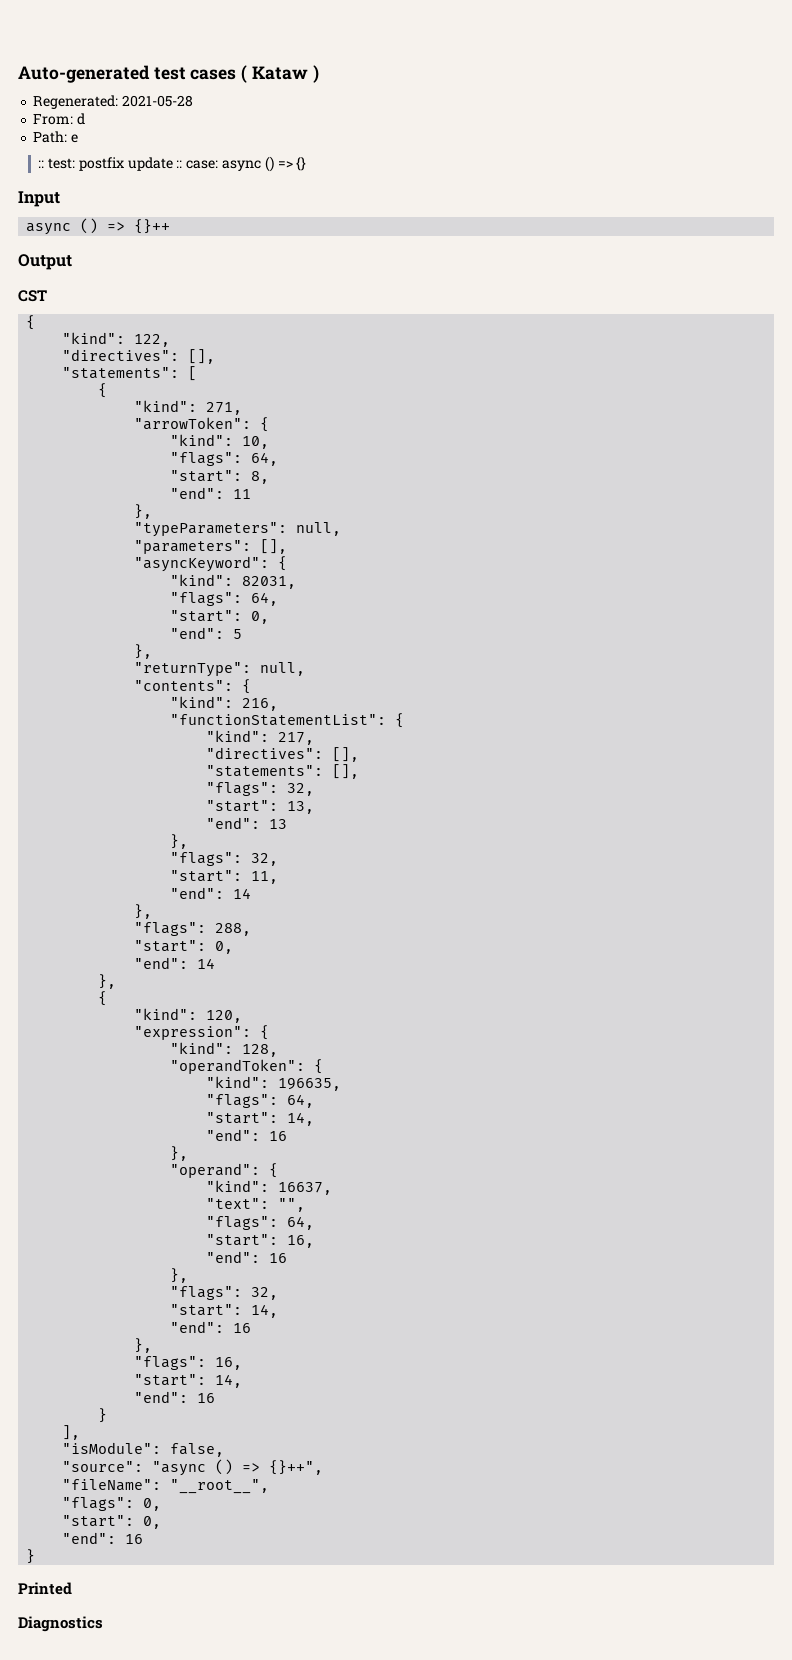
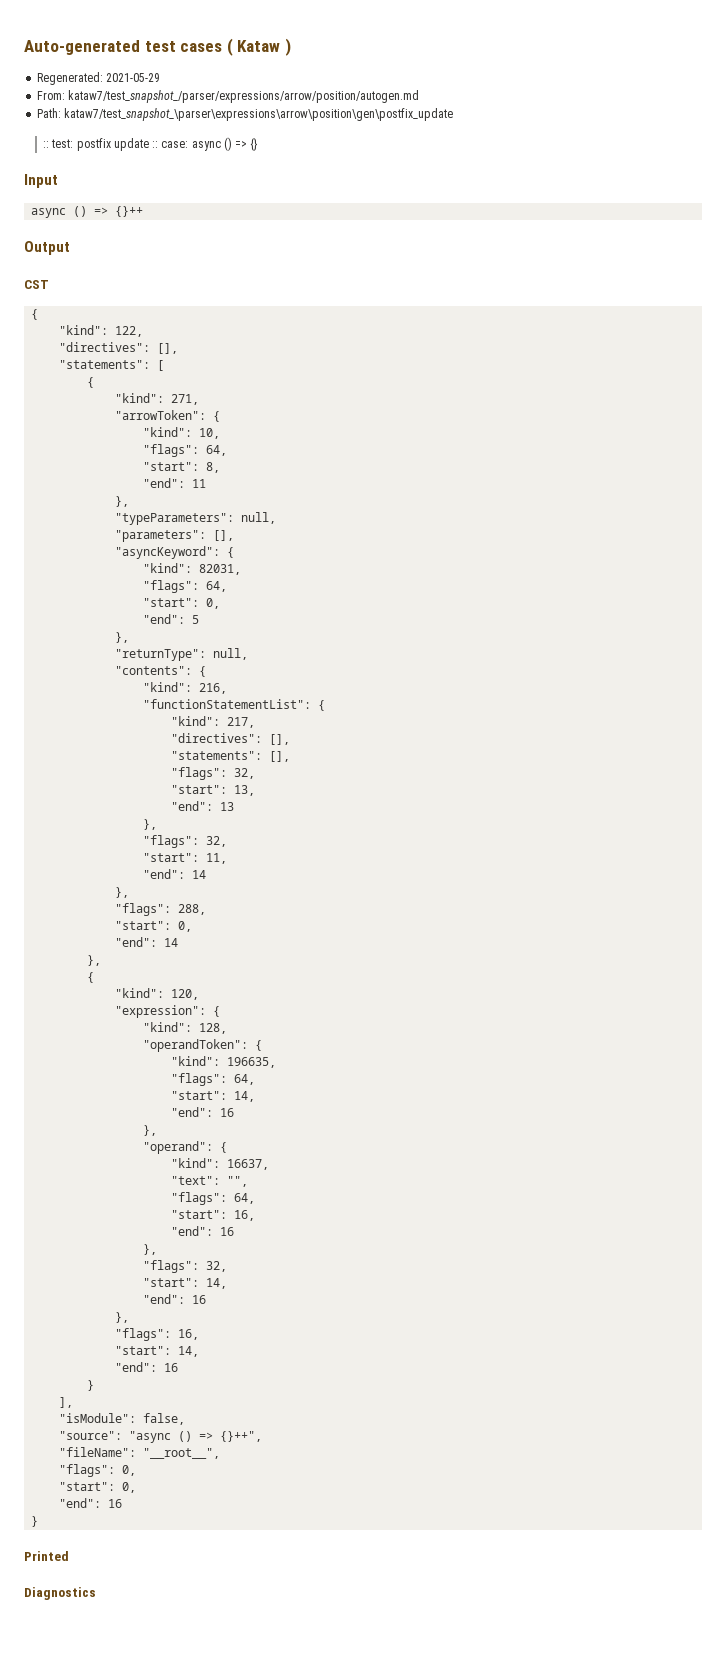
- Regenerated: 2021-05-28
+ Regenerated: 2021-05-29
- From: d
+ From: kataw7/test_snapshot_/parser/expressions/arrow/position/autogen.md
- Path: e
+ Path: kataw7/test_snapshot_\parser\expressions\arrow\position\gen\postfix_update

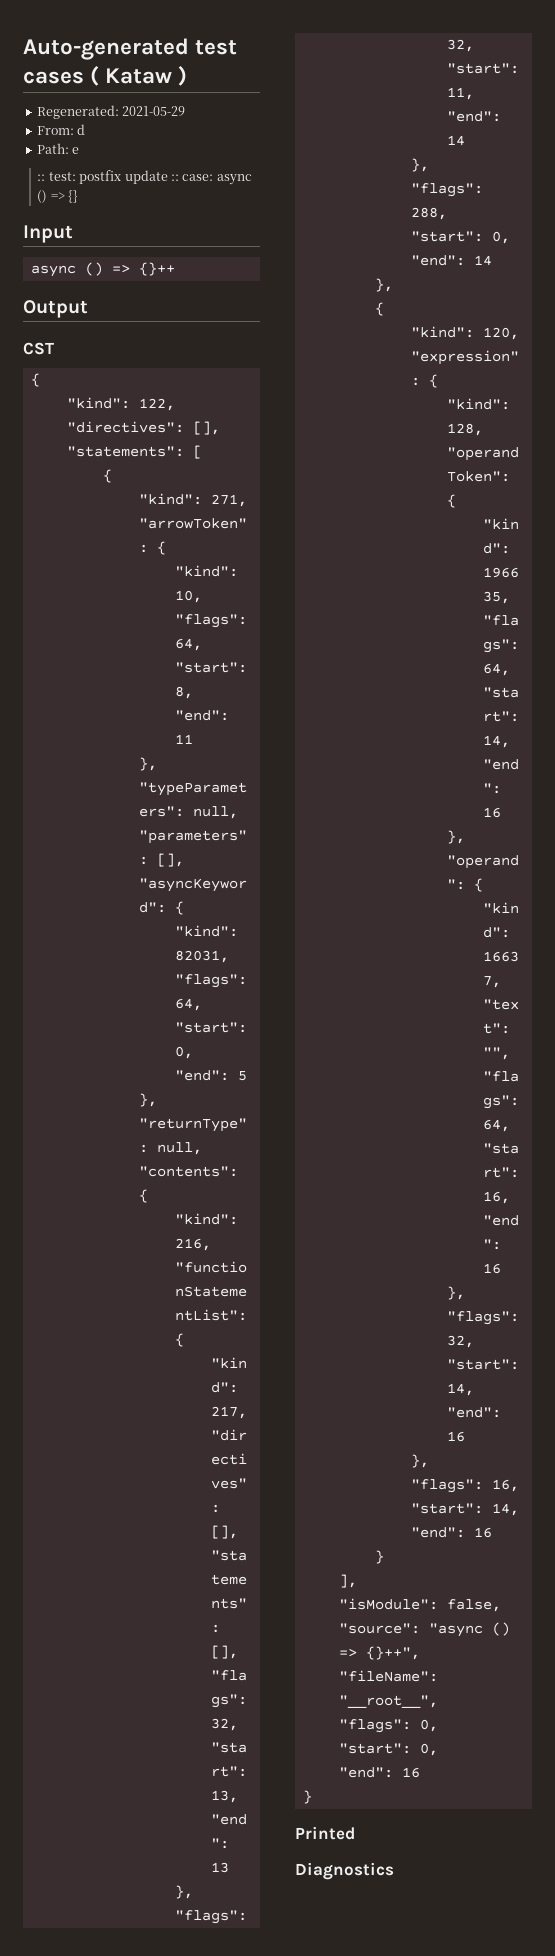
- From: kataw7/test_snapshot_/parser/expressions/arrow/position/autogen.md
+ From: d
- Path: kataw7/test_snapshot_\parser\expressions\arrow\position\gen\postfix_update
+ Path: e

